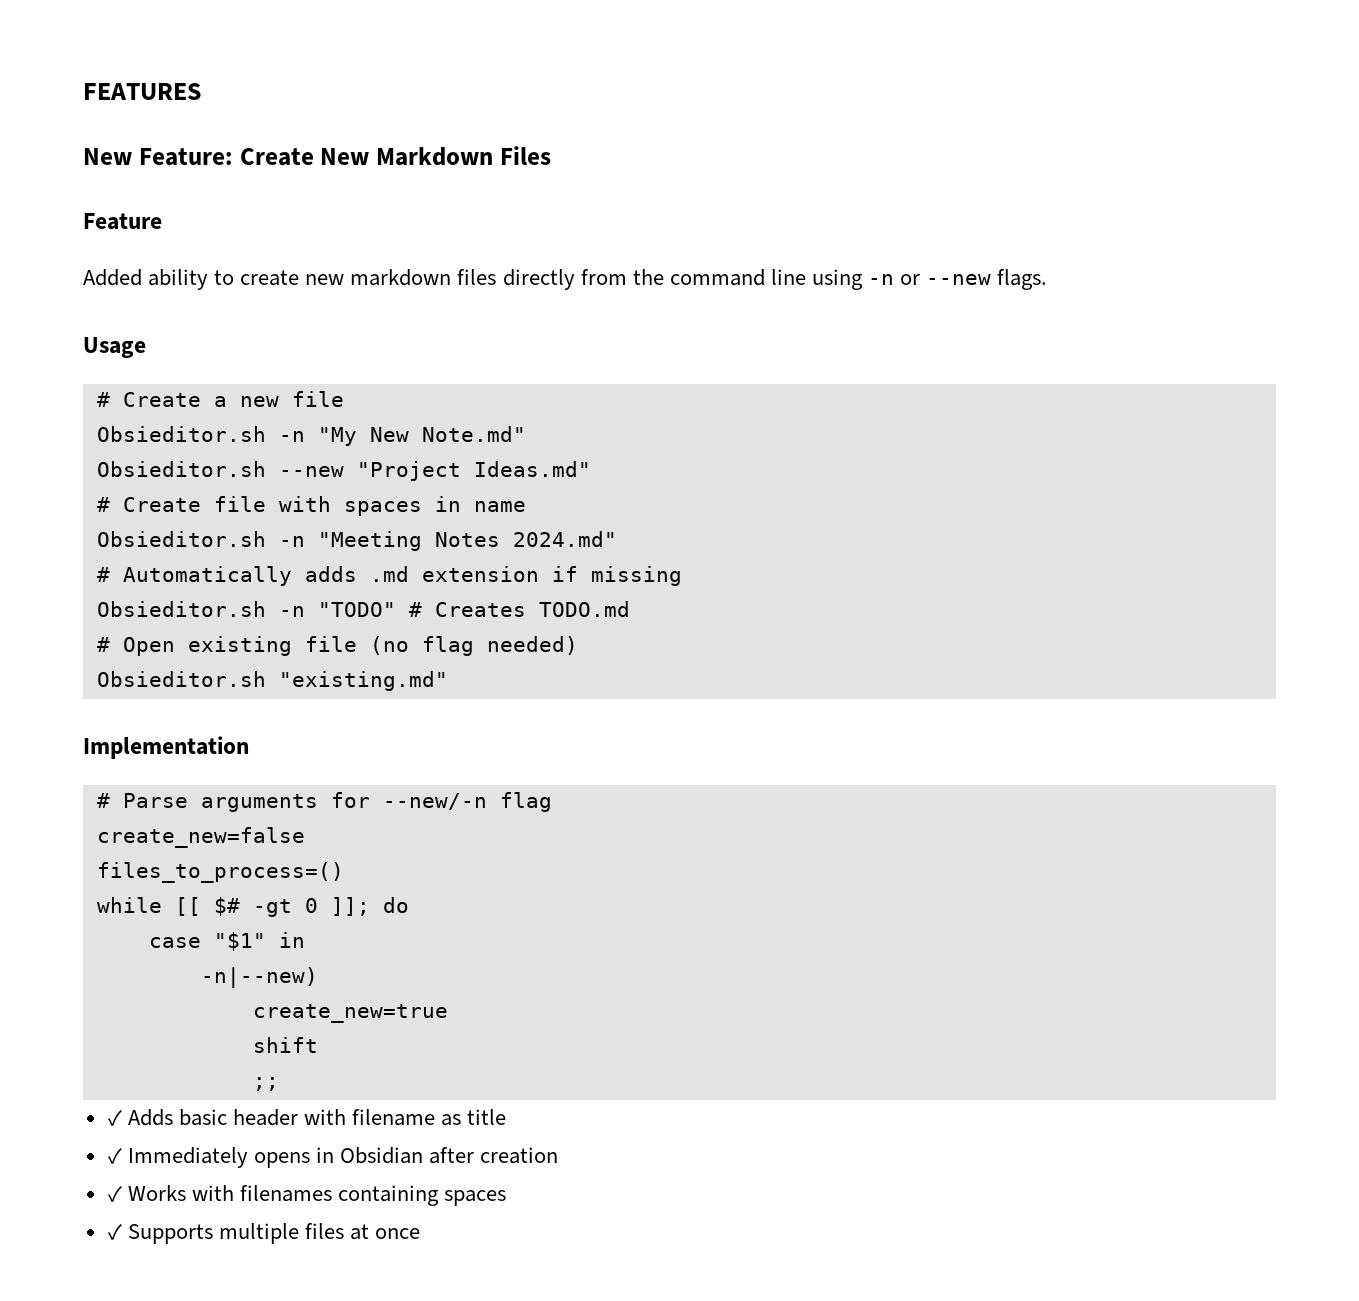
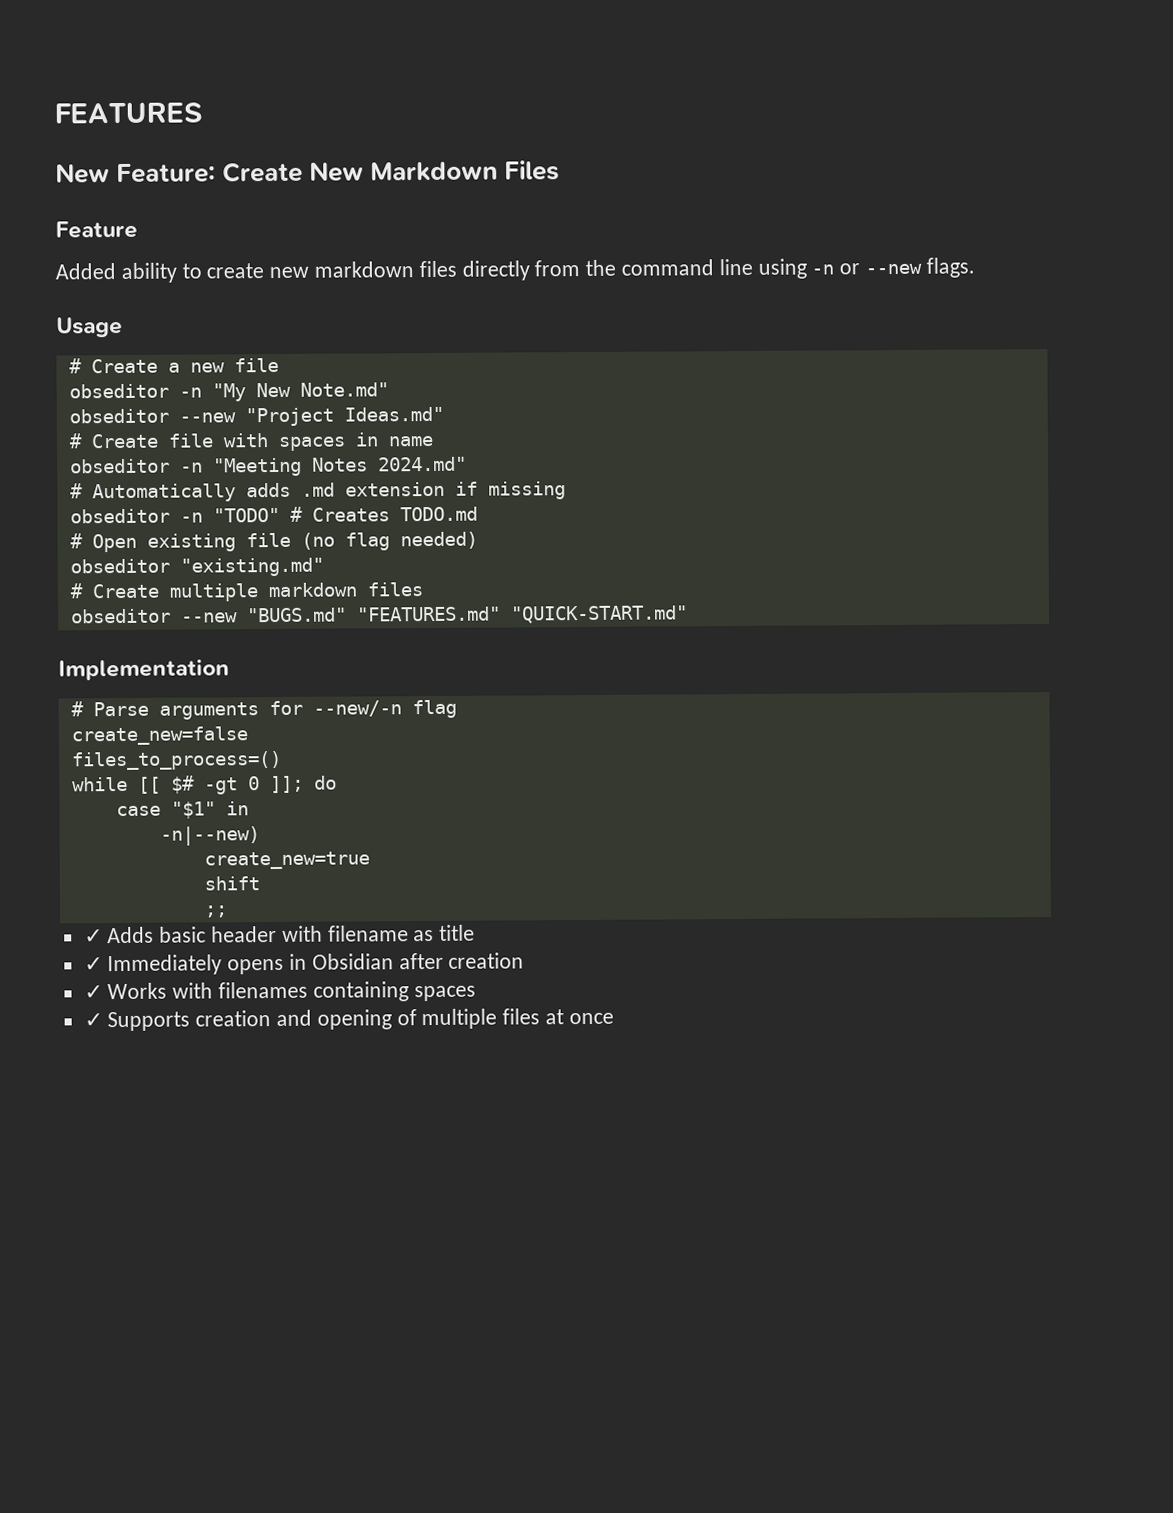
- Obsieditor.sh -n "My New Note.md"
+ obseditor -n "My New Note.md"
- Obsieditor.sh --new "Project Ideas.md"
+ obseditor --new "Project Ideas.md"
- Obsieditor.sh -n "Meeting Notes 2024.md"
+ obseditor -n "Meeting Notes 2024.md"
- Obsieditor.sh -n "TODO" # Creates TODO.md
+ obseditor -n "TODO" # Creates TODO.md
- Obsieditor.sh "existing.md"
+ obseditor "existing.md"
+ # Create multiple markdown files
+ obseditor --new "BUGS.md" "FEATURES.md" "QUICK-START.md"
- ✓ Supports multiple files at once
+ ✓ Supports creation and opening of multiple files at once

